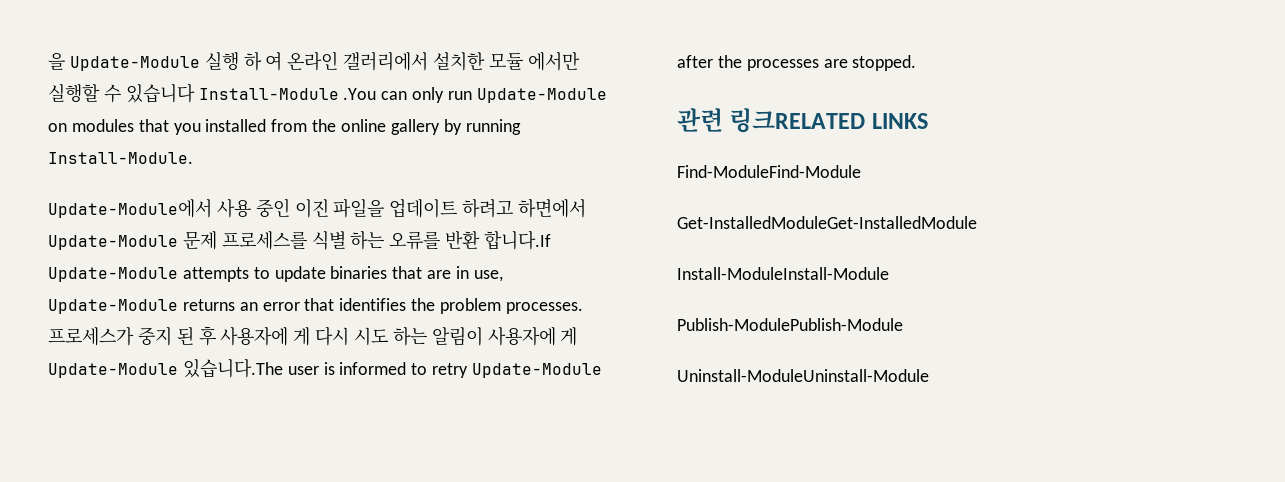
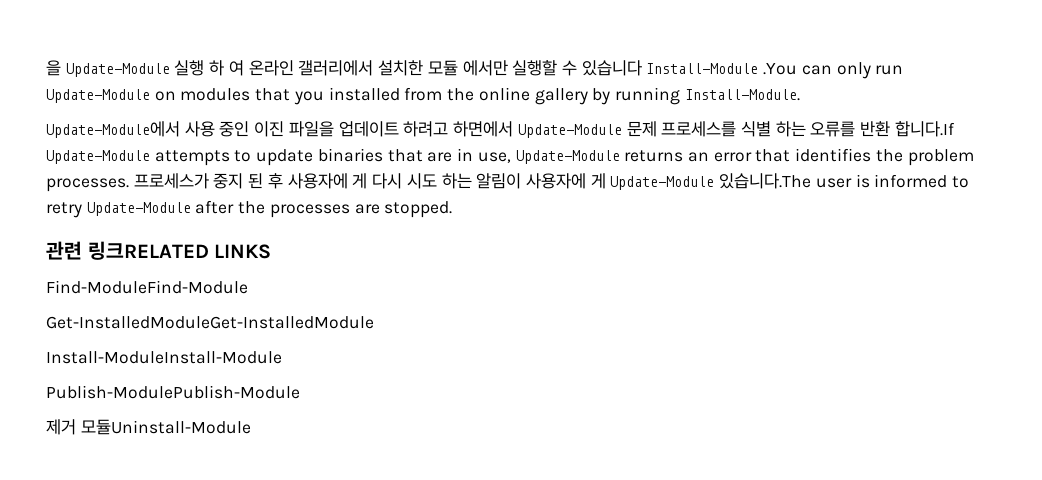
- Uninstall-ModuleUninstall-Module
+ 제거 모듈Uninstall-Module

